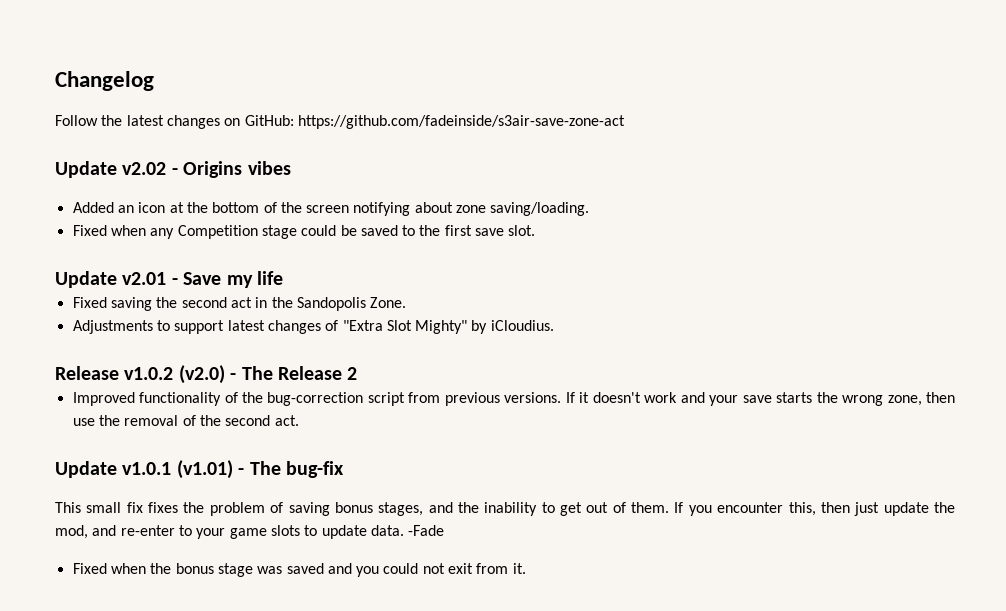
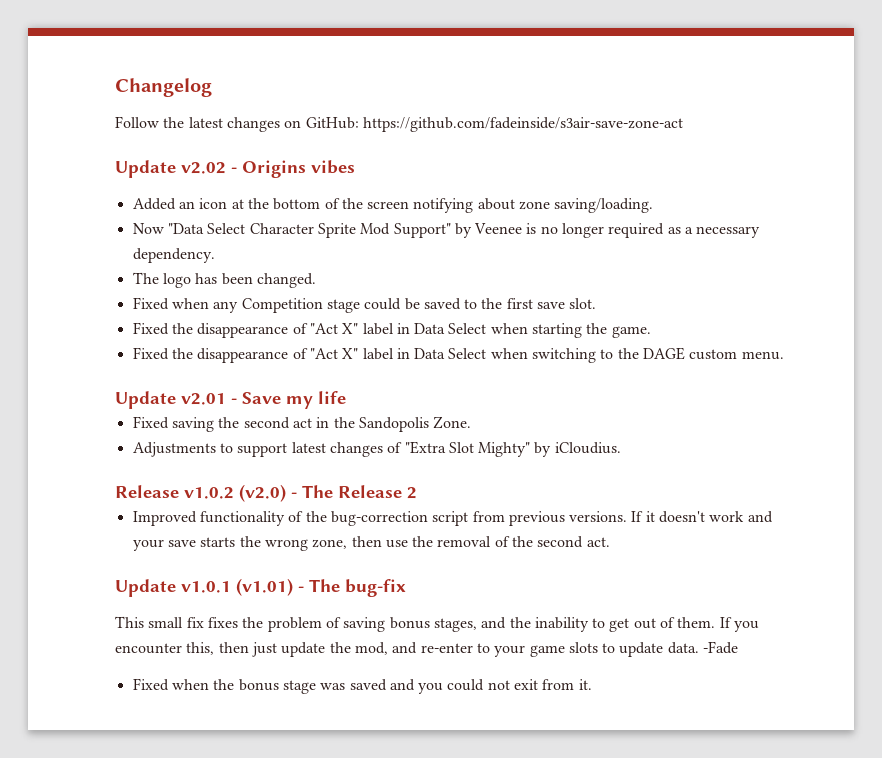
+ Now "Data Select Character Sprite Mod Support" by Veenee is no longer required as a necessary dependency.
+ The logo has been changed.
+ Fixed the disappearance of "Act X" label in Data Select when starting the game.
+ Fixed the disappearance of "Act X" label in Data Select when switching to the DAGE custom menu.

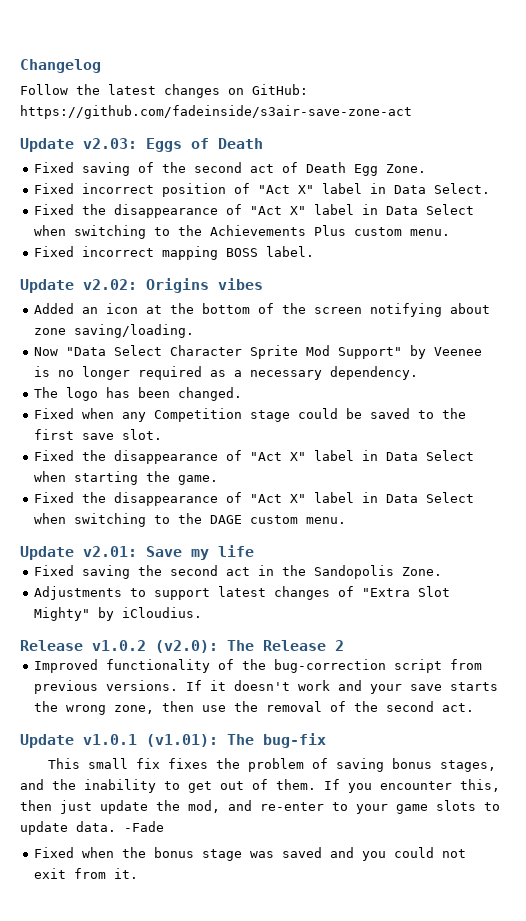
- Update v2.02 - Origins vibes
+ Update v2.03: Eggs of Death
+ Fixed saving of the second act of Death Egg Zone.
+ Fixed incorrect position of "Act X" label in Data Select.
+ Fixed the disappearance of "Act X" label in Data Select when switching to the Achievements Plus custom menu.
+ Fixed incorrect mapping BOSS label.
+ Update v2.02: Origins vibes
- Update v2.01 - Save my life
+ Update v2.01: Save my life
- Release v1.0.2 (v2.0) - The Release 2
+ Release v1.0.2 (v2.0): The Release 2
- Update v1.0.1 (v1.01) - The bug-fix
+ Update v1.0.1 (v1.01): The bug-fix

